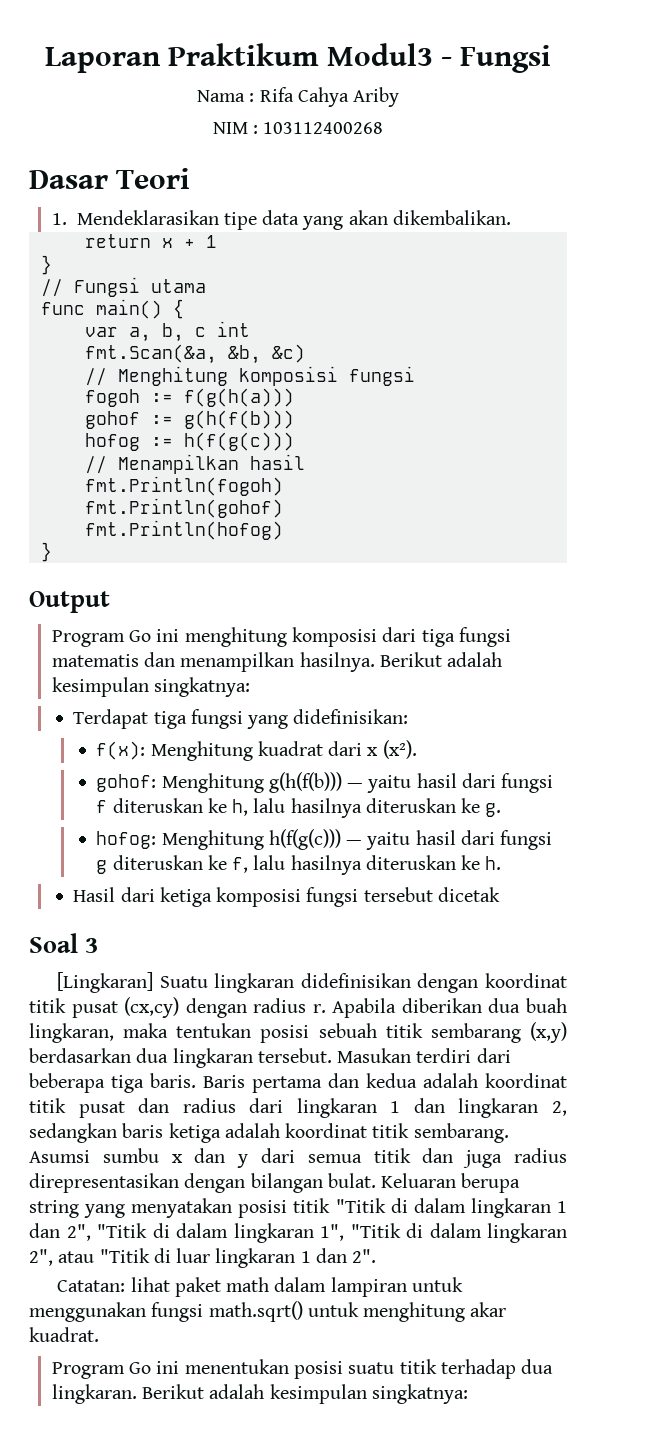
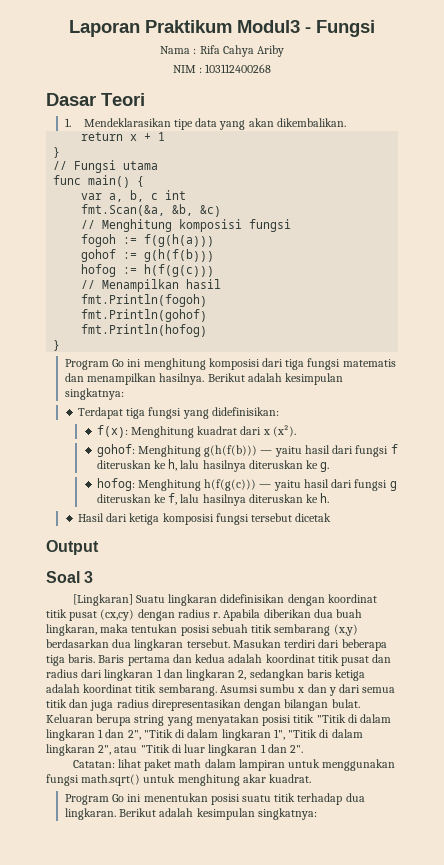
- Output
+ Output

